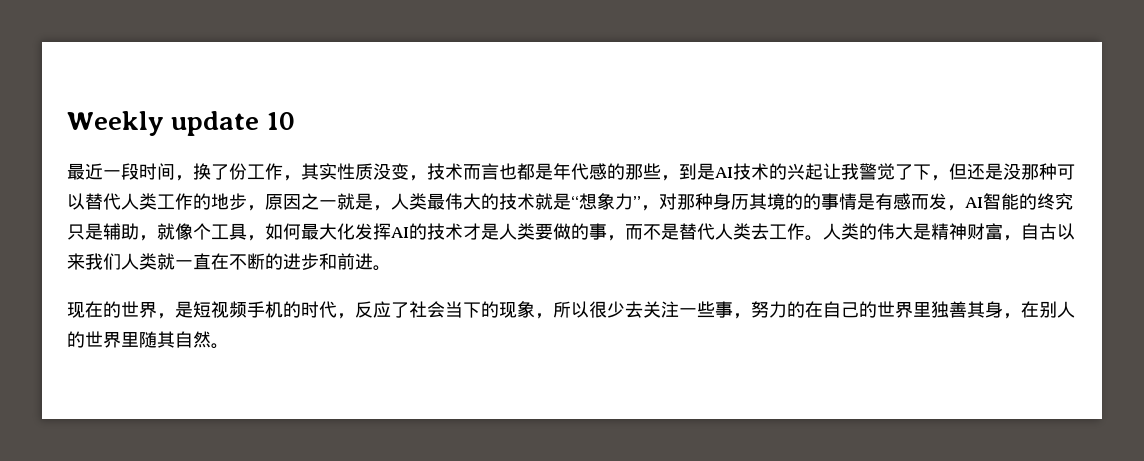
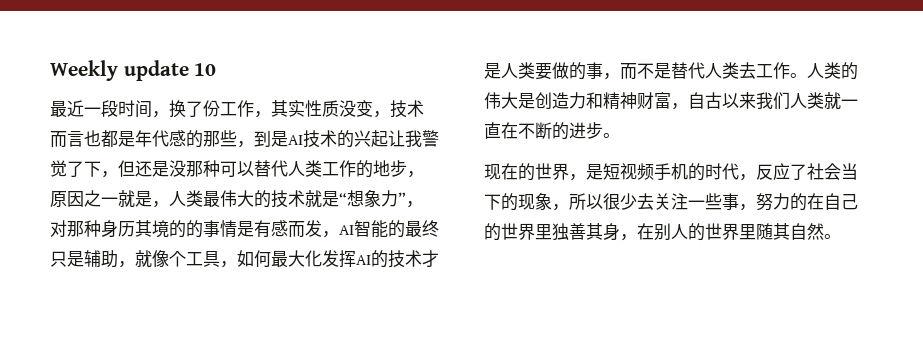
- 最近一段时间，换了份工作，其实性质没变，技术而言也都是年代感的那些，到是AI技术的兴起让我警觉了下，但还是没那种可以替代人类工作的地步，原因之一就是，人类最伟大的技术就是“想象力”，对那种身历其境的的事情是有感而发，AI智能的终究只是辅助，就像个工具，如何最大化发挥AI的技术才是人类要做的事，而不是替代人类去工作。
+ 最近一段时间，换了份工作，其实性质没变，技术而言也都是年代感的那些，到是AI技术的兴起让我警觉了下，但还是没那种可以替代人类工作的地步，原因之一就是，人类最伟大的技术就是“想象力”，对那种身历其境的的事情是有感而发，AI智能的最终只是辅助，就像个工具，如何最大化发挥AI的技术才是人类要做的事，而不是替代人类去工作。
- 人类的伟大是精神财富，自古以来我们人类就一直在不断的进步和前进。
+ 人类的伟大是创造力和精神财富，自古以来我们人类就一直在不断的进步。

